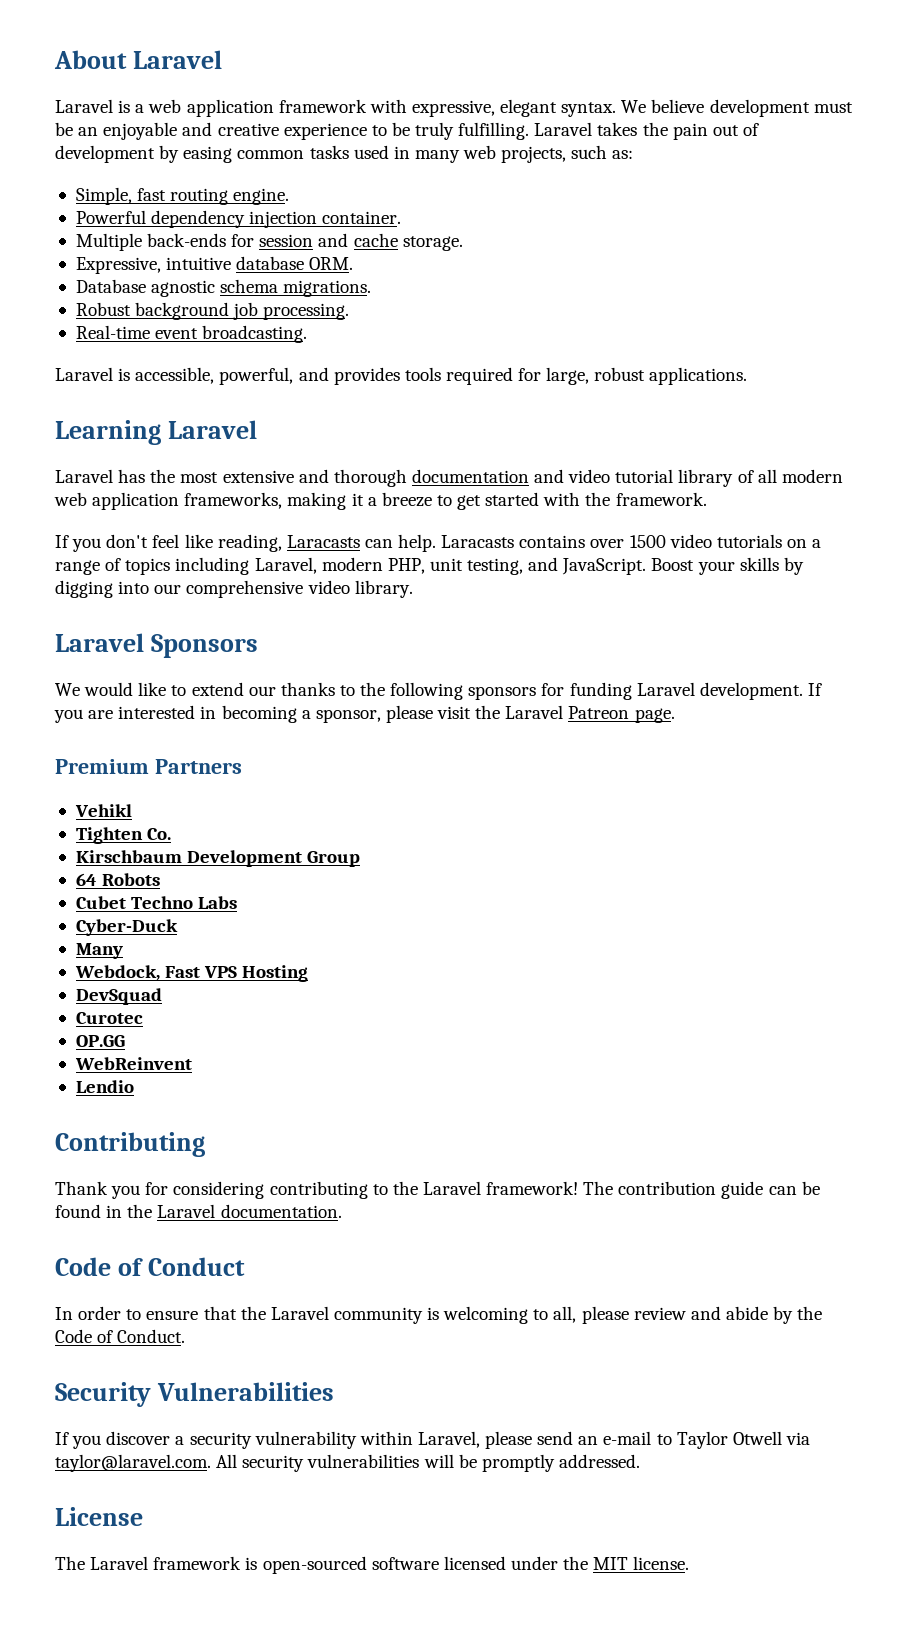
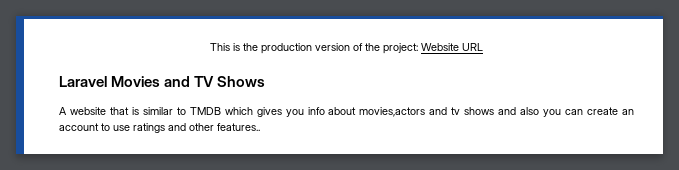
- About Laravel
- Laravel is a web application framework with expressive, elegant syntax. We believe development must be an enjoyable and creative experience to be truly fulfilling. Laravel takes the pain out of development by easing common tasks used in many web projects, such as:
- Simple, fast routing engine.
- Powerful dependency injection container.
- Multiple back-ends for session and cache storage.
- Expressive, intuitive database ORM.
- Database agnostic schema migrations.
- Robust background job processing.
- Real-time event broadcasting.
- Laravel is accessible, powerful, and provides tools required for large, robust applications.
- Learning Laravel
- Laravel has the most extensive and thorough documentation and video tutorial library of all modern web application frameworks, making it a breeze to get started with the framework.
- If you don't feel like reading, Laracasts can help. Laracasts contains over 1500 video tutorials on a range of topics including Laravel, modern PHP, unit testing, and JavaScript. Boost your skills by digging into our comprehensive video library.
- Laravel Sponsors
- We would like to extend our thanks to the following sponsors for funding Laravel development. If you are interested in becoming a sponsor, please visit the Laravel Patreon page.
- Premium Partners
- Vehikl
- Tighten Co.
- Kirschbaum Development Group
- 64 Robots
- Cubet Techno Labs
- Cyber-Duck
- Many
- Webdock, Fast VPS Hosting
- DevSquad
- Curotec
- OP.GG
- WebReinvent
- Lendio
- Contributing
- Thank you for considering contributing to the Laravel framework! The contribution guide can be found in the Laravel documentation.
- Code of Conduct
- In order to ensure that the Laravel community is welcoming to all, please review and abide by the Code of Conduct.
- Security Vulnerabilities
- If you discover a security vulnerability within Laravel, please send an e-mail to Taylor Otwell via taylor@laravel.com. All security vulnerabilities will be promptly addressed.
- License
- The Laravel framework is open-sourced software licensed under the MIT license.
+ This is the production version of the project: Website URL
+ Laravel Movies and TV Shows
+ A website that is similar to TMDB which gives you info about movies,actors and tv shows and also you can create an account to use ratings and other features..

